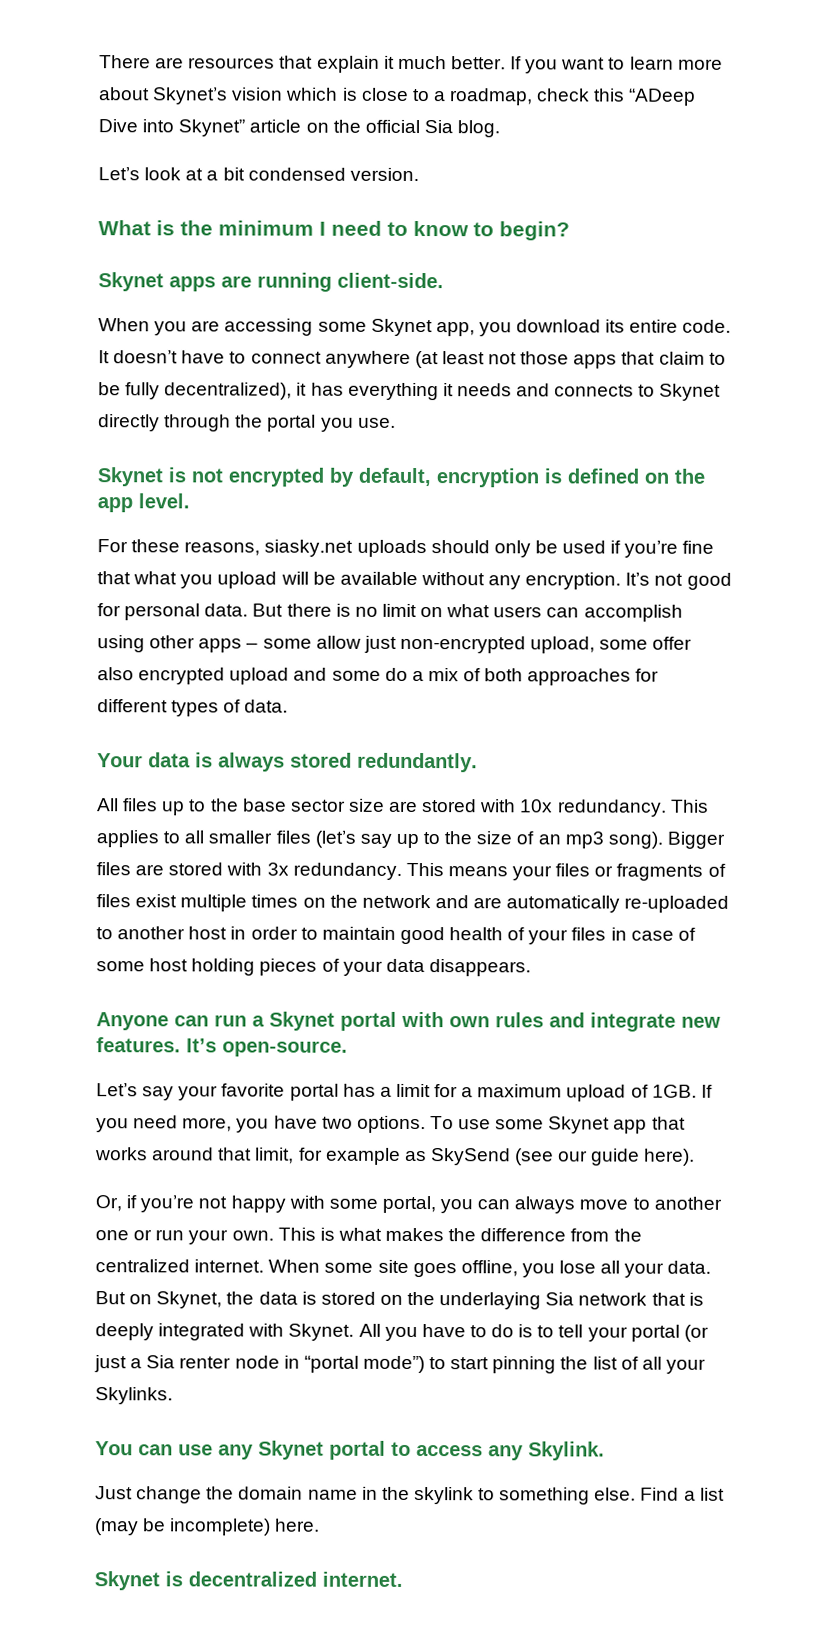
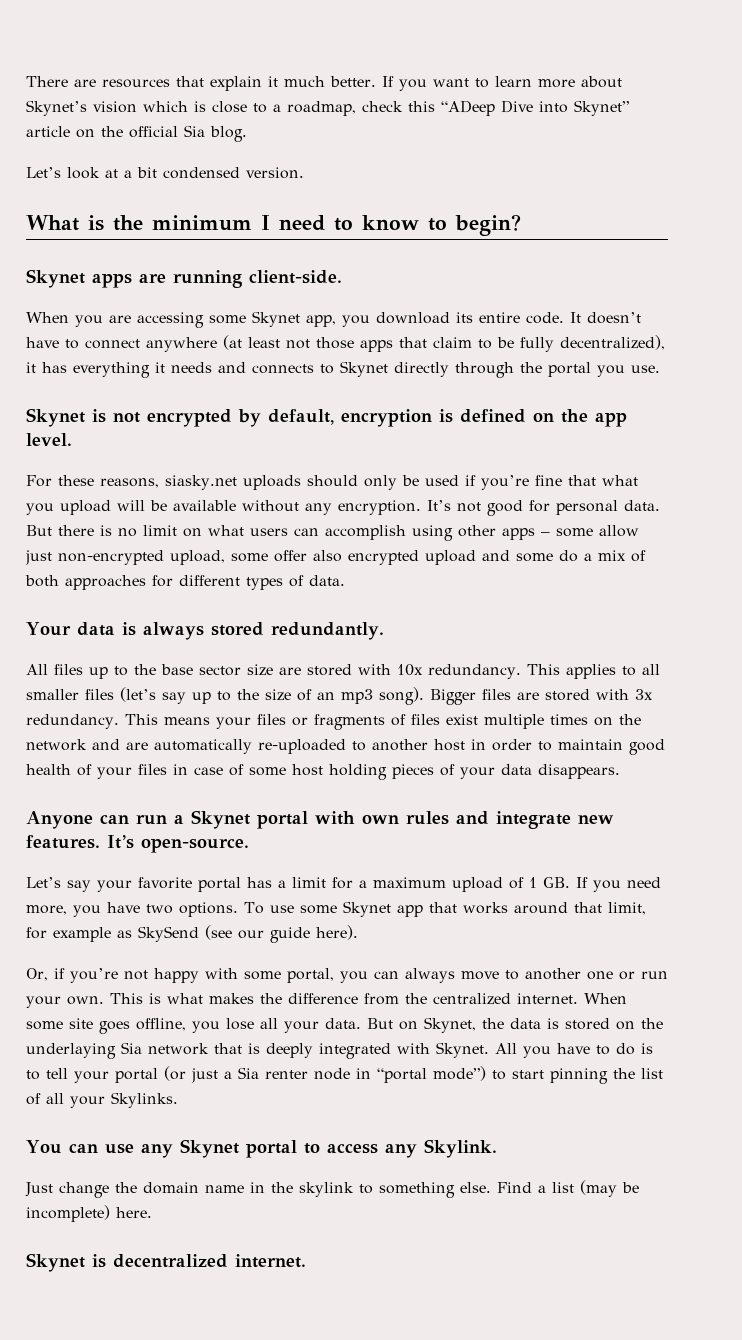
- Let’s say your favorite portal has a limit for a maximum upload of 1GB. If you need more, you have two options.
+ Let’s say your favorite portal has a limit for a maximum upload of 1 GB. If you need more, you have two options.

